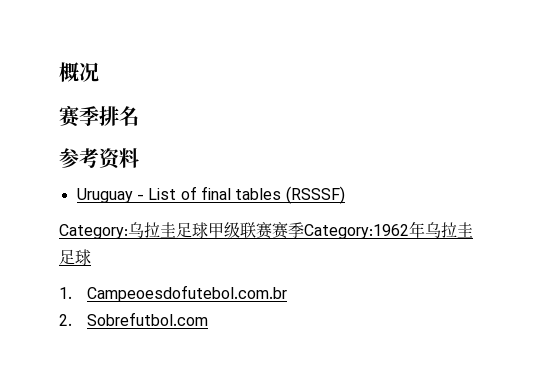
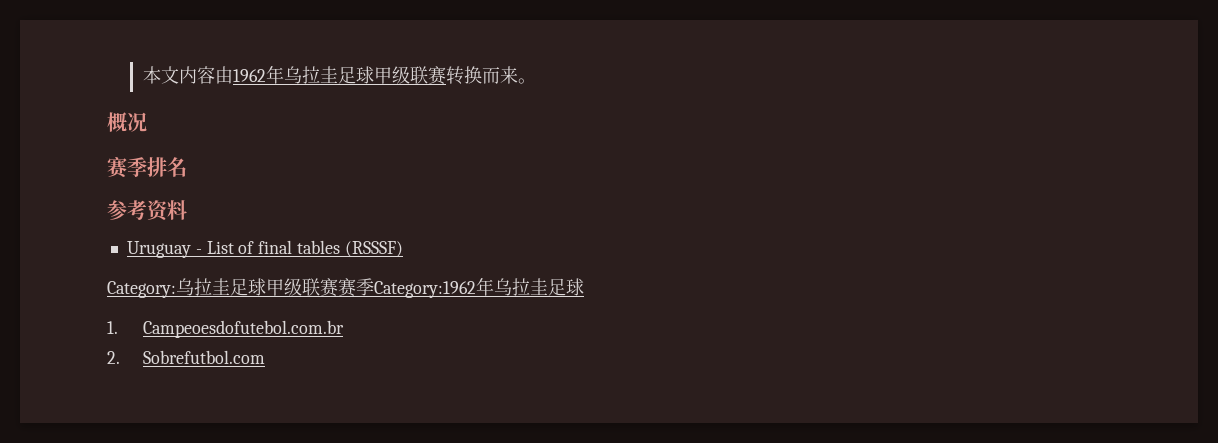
+ 本文内容由1962年乌拉圭足球甲级联赛转换而来。

